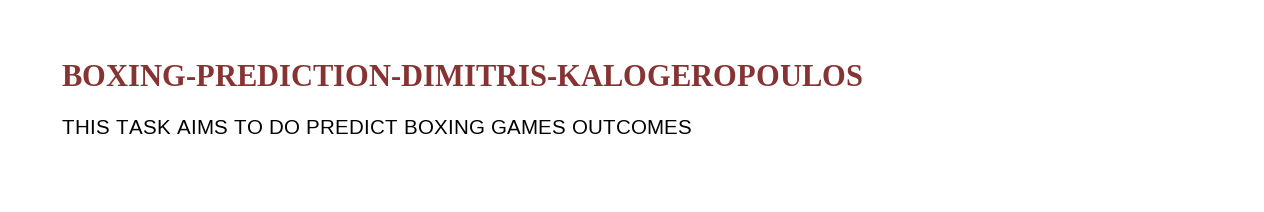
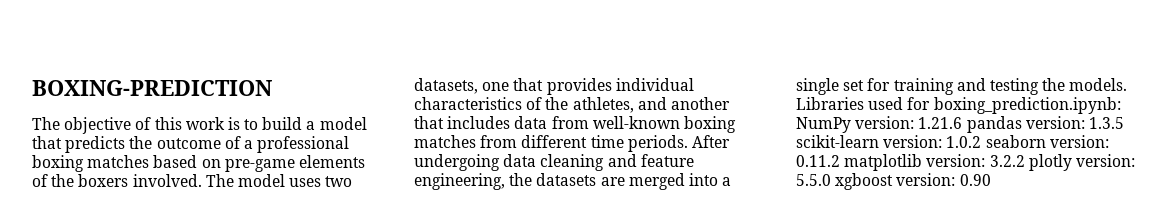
- BOXING-PREDICTION-DIMITRIS-KALOGEROPOULOS
- THIS TASK AIMS TO DO PREDICT BOXING GAMES OUTCOMES
+ BOXING-PREDICTION
+ The objective of this work is to build a model that predicts the outcome of a professional boxing matches based on pre-game elements of the boxers involved. The model uses two datasets, one that provides individual characteristics of the athletes, and another that includes data from well-known boxing matches from different time periods. After undergoing data cleaning and feature engineering, the datasets are merged into a single set for training and testing the models. Libraries used for boxing_prediction.ipynb: NumPy version: 1.21.6 pandas version: 1.3.5 scikit-learn version: 1.0.2 seaborn version: 0.11.2 matplotlib version: 3.2.2 plotly version: 5.5.0 xgboost version: 0.90

